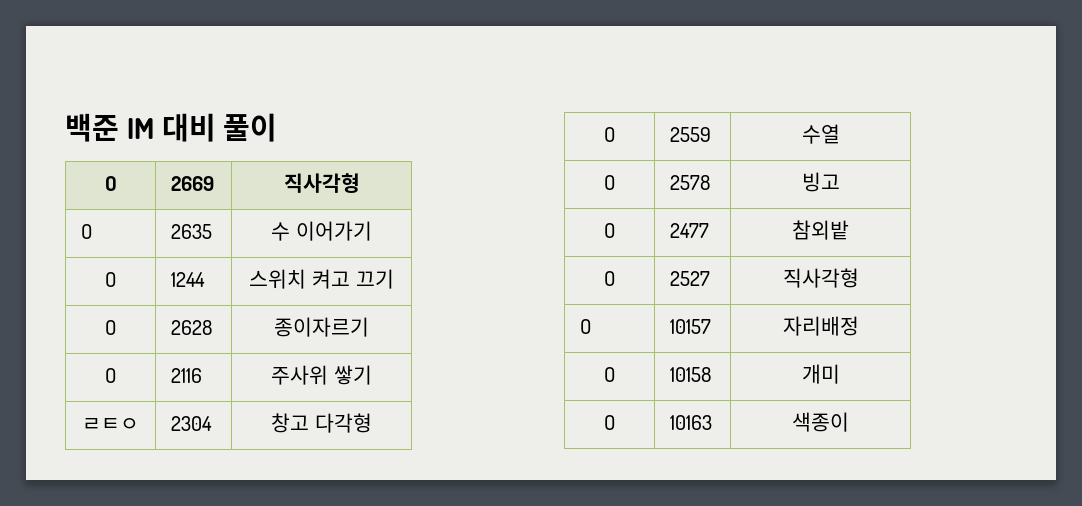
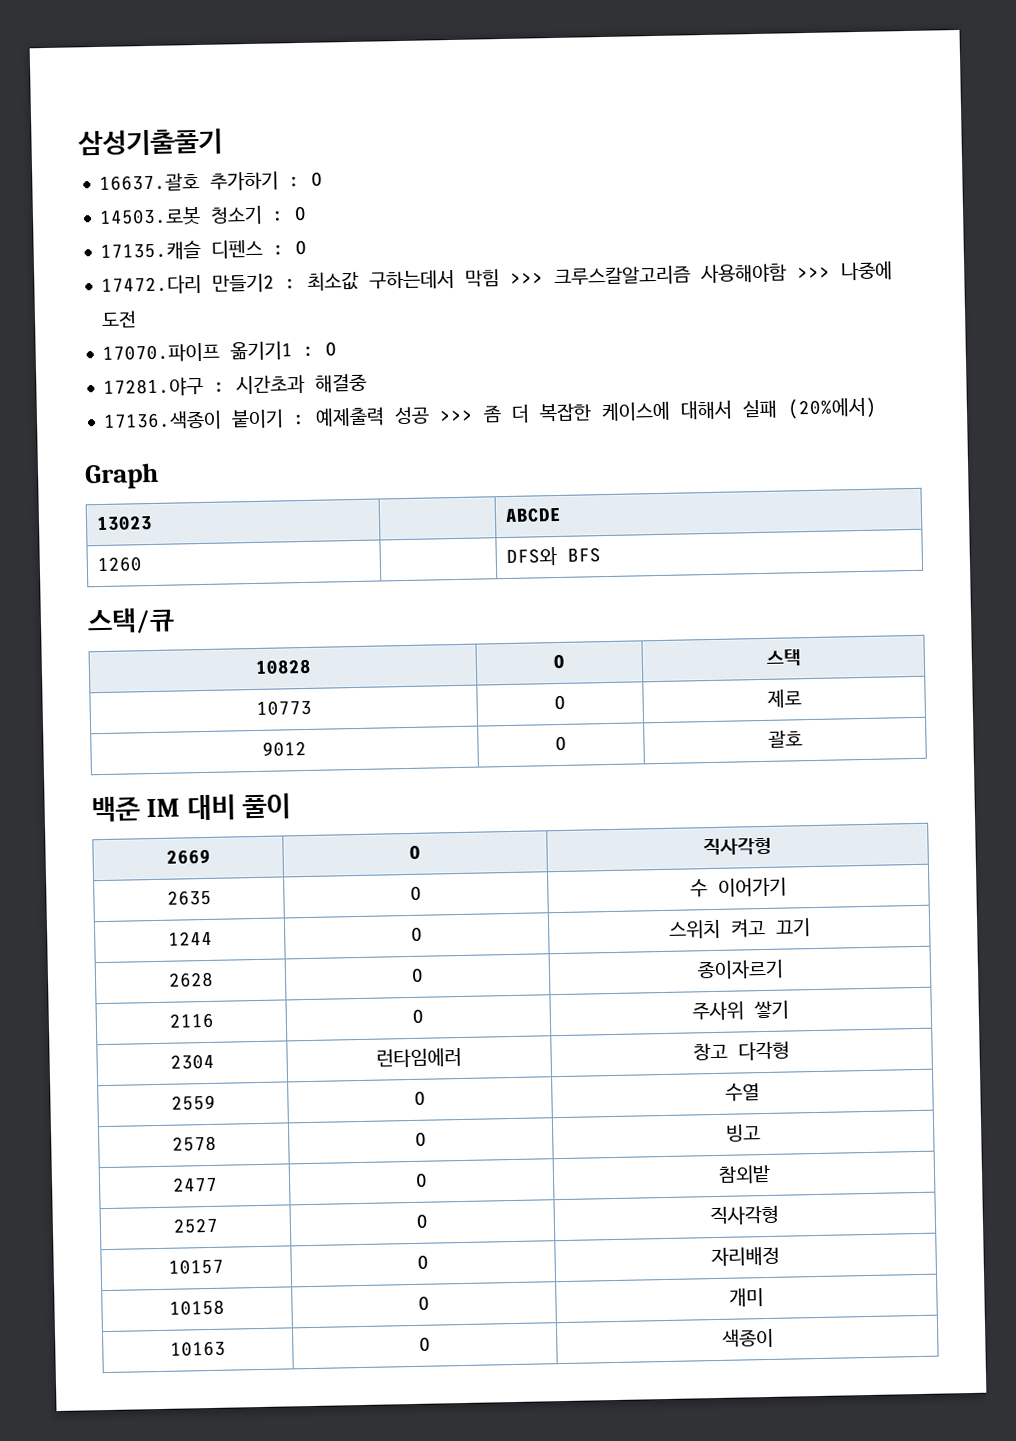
+ 삼성기출풀기
+ 16637.괄호 추가하기 : O
+ 14503.로봇 청소기 : O
+ 17135.캐슬 디펜스 : O
+ 17472.다리 만들기2 : 최소값 구하는데서 막힘 >>> 크루스칼알고리즘 사용해야함 >>> 나중에 도전
+ 17070.파이프 옮기기1 : O
+ 17281.야구 : 시간초과 해결중
+ 17136.색종이 붙이기 : 예제출력 성공 >>> 좀 더 복잡한 케이스에 대해서 실패 (20%에서)
+ Graph
+ 13023 | | ABCDE
+ 1260 | | DFS와 BFS
+ 스택/큐
+ 10828 | O | 스택
+ 10773 | O | 제로
+ 9012 | O | 괄호
- O | 2669 | 직사각형
- O | 2635 | 수 이어가기
+ 2669 | O | 직사각형
+ 2635 | O | 수 이어가기
- O | 1244 | 스위치 켜고 끄기
+ 1244 | O | 스위치 켜고 끄기
- O | 2628 | 종이자르기
+ 2628 | O | 종이자르기
- O | 2116 | 주사위 쌓기
+ 2116 | O | 주사위 쌓기
- ㄹㅌㅇ | 2304 | 창고 다각형
+ 2304 | 런타임에러 | 창고 다각형
- O | 2559 | 수열
+ 2559 | O | 수열
- O | 2578 | 빙고
+ 2578 | O | 빙고
- O | 2477 | 참외밭
+ 2477 | O | 참외밭
- O | 2527 | 직사각형
- O | 10157 | 자리배정
+ 2527 | O | 직사각형
+ 10157 | O | 자리배정
- O | 10158 | 개미
+ 10158 | O | 개미
- O | 10163 | 색종이
+ 10163 | O | 색종이

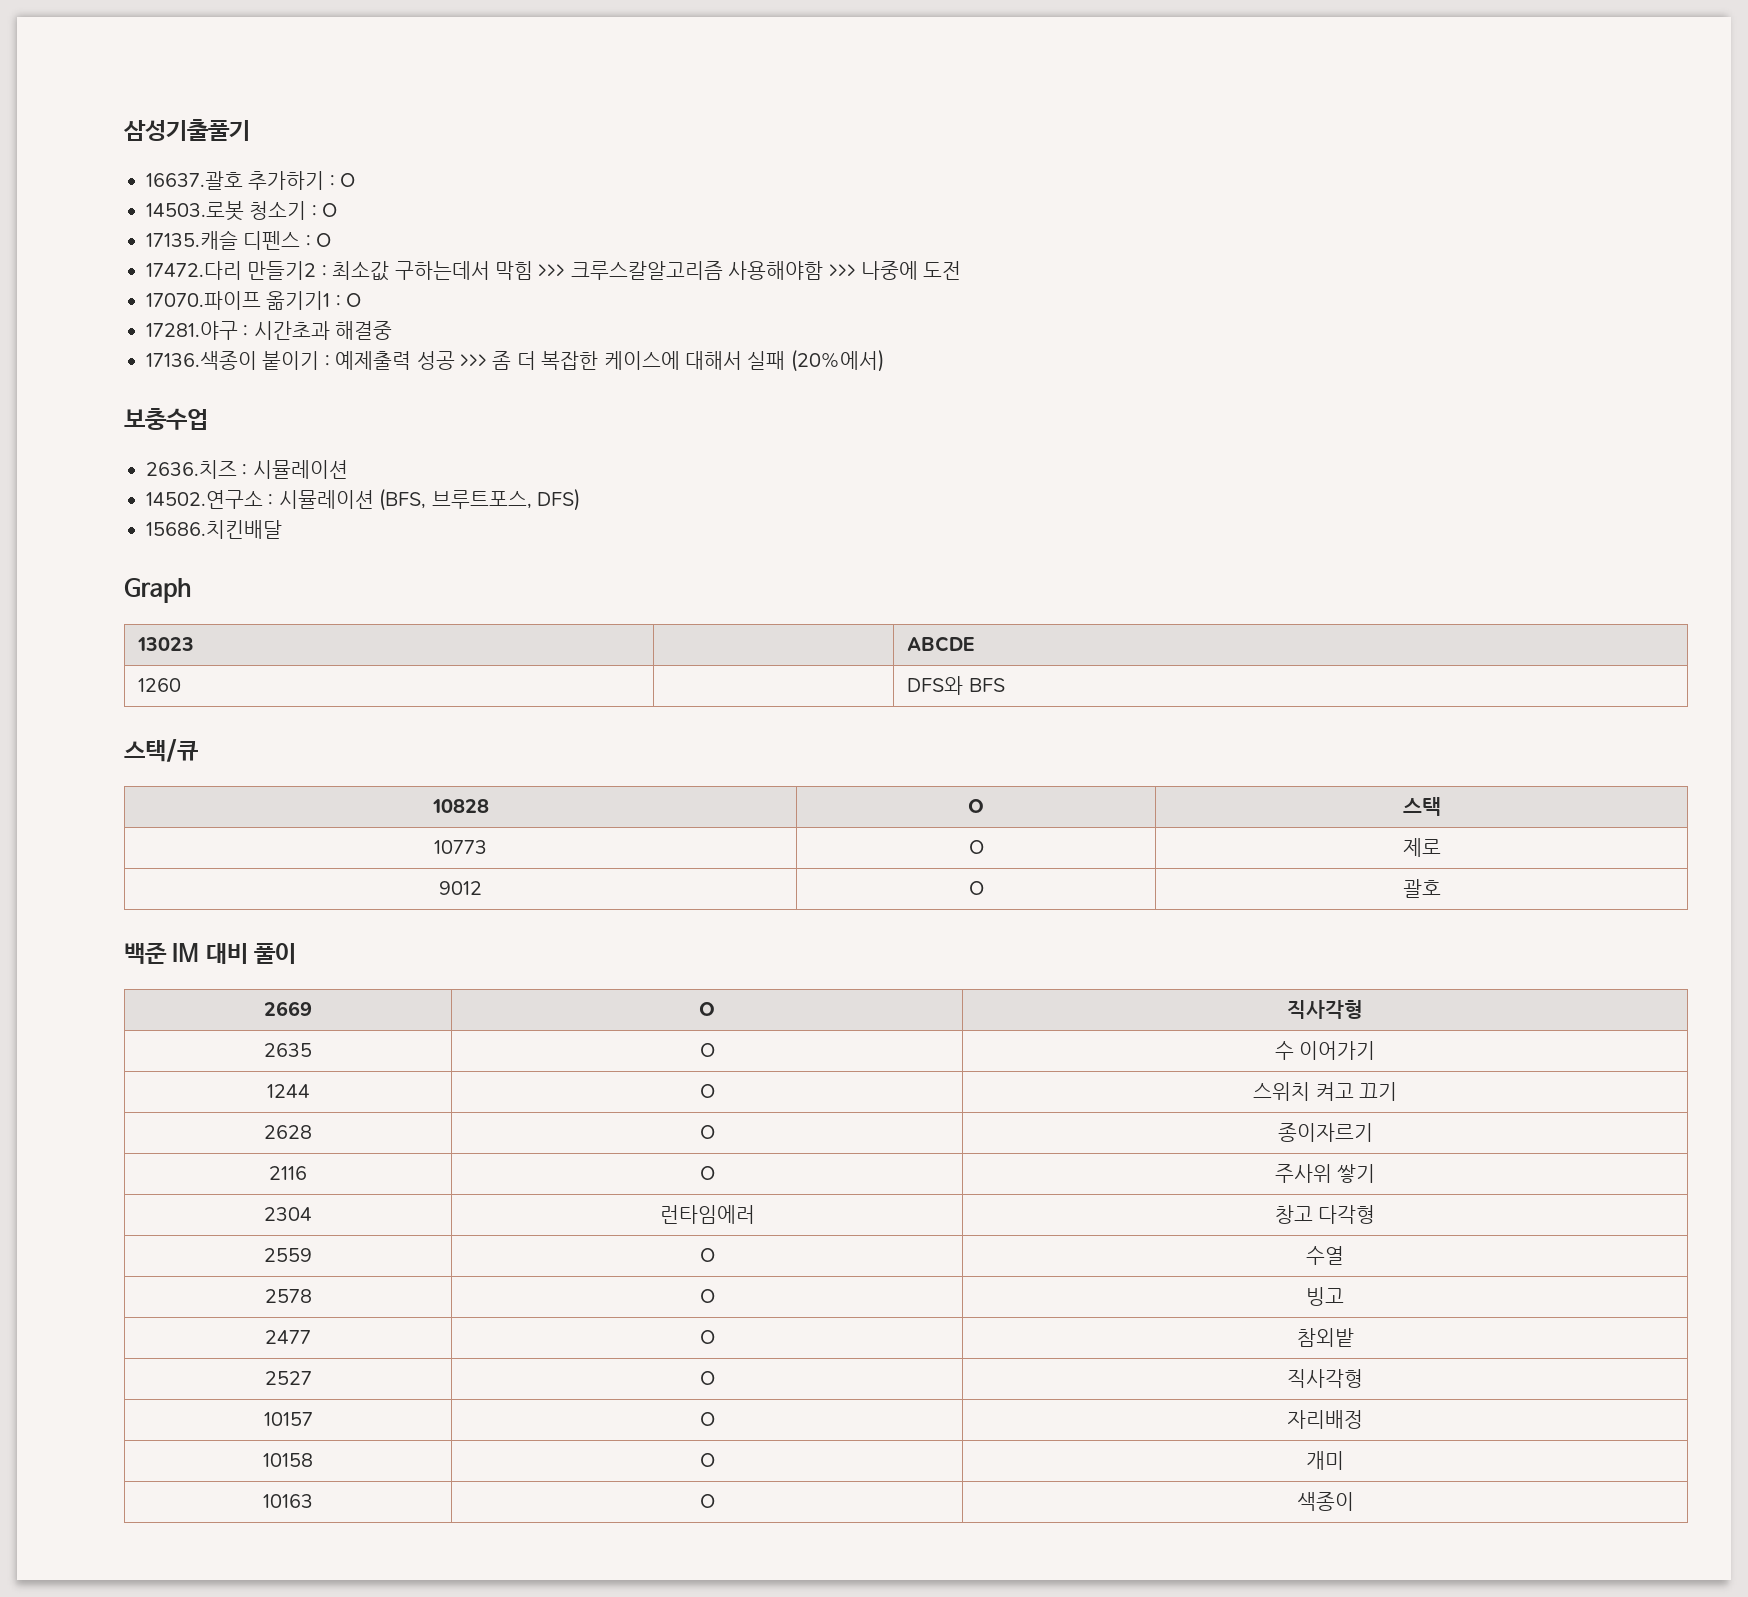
+ 보충수업
+ 2636.치즈 : 시뮬레이션
+ 14502.연구소 : 시뮬레이션 (BFS, 브루트포스, DFS)
+ 15686.치킨배달

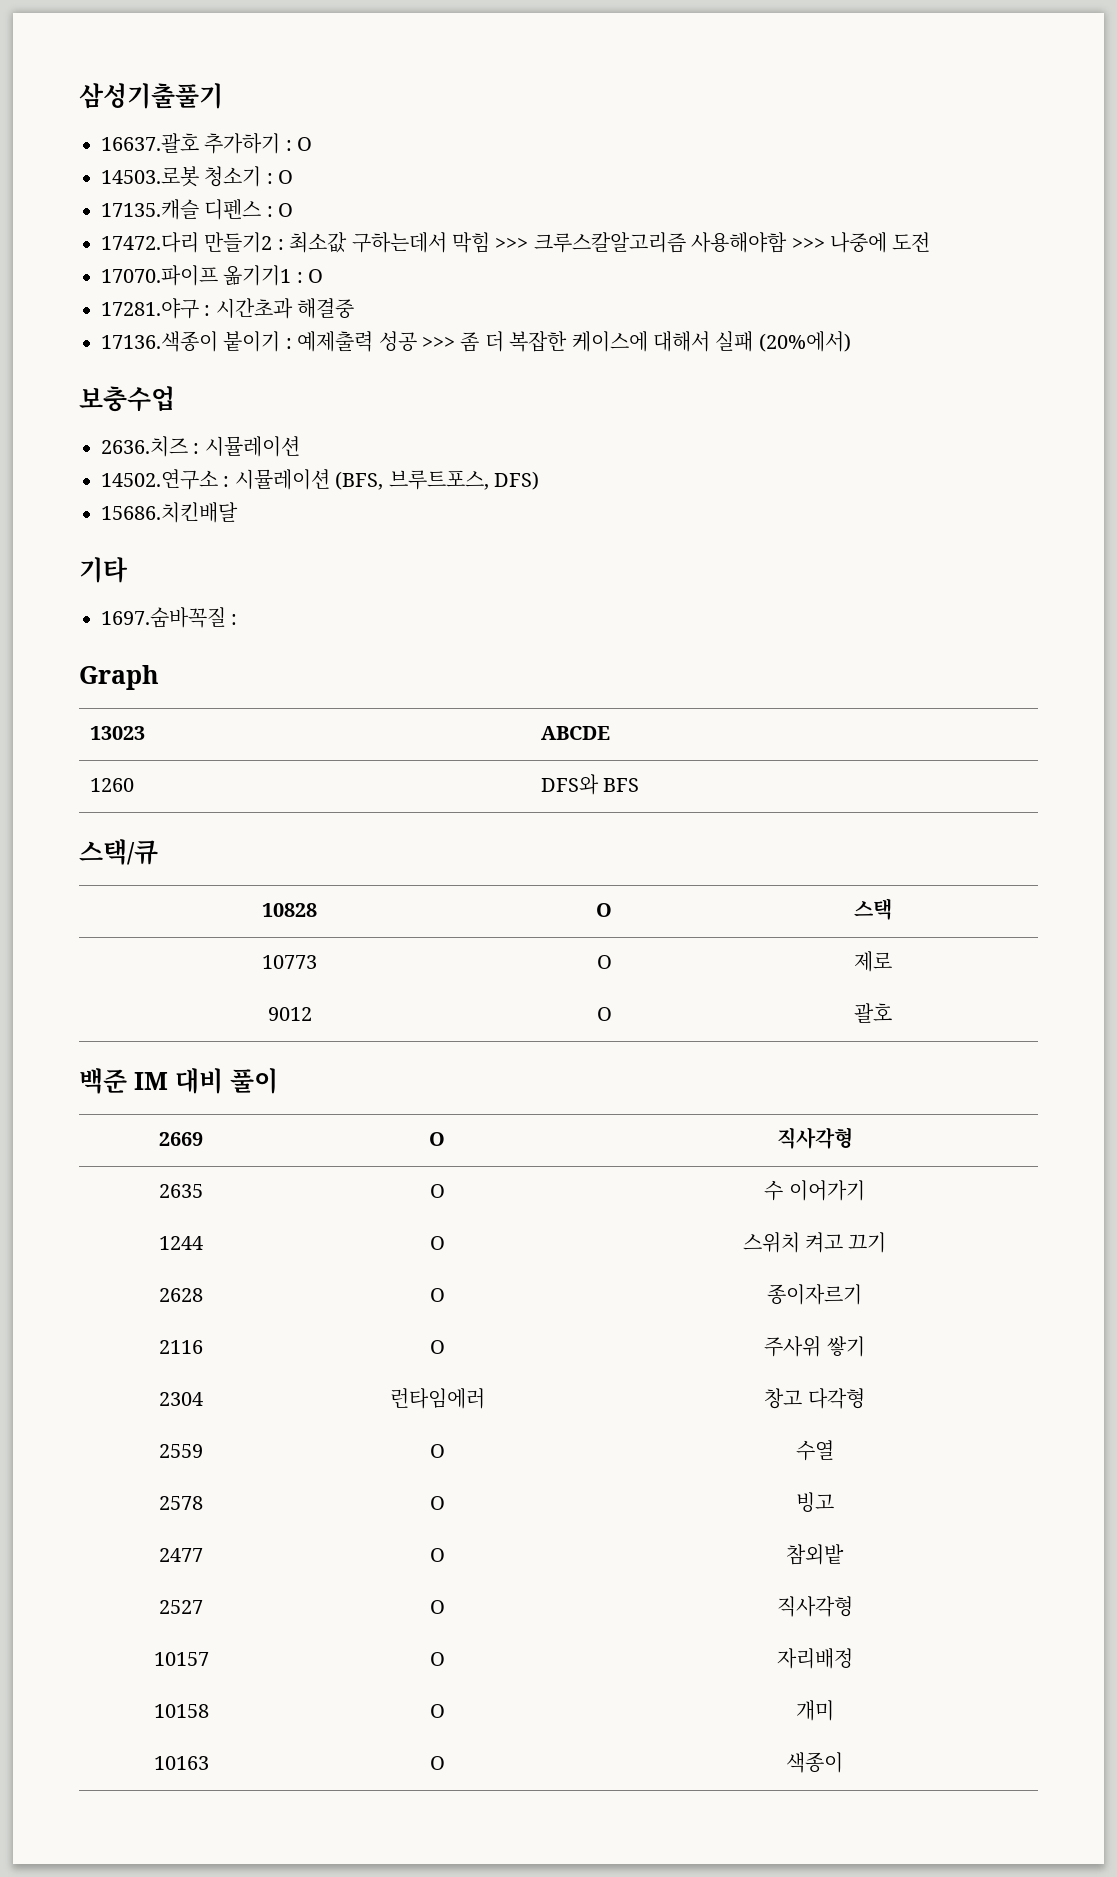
+ 기타
+ 1697.숨바꼭질 :

